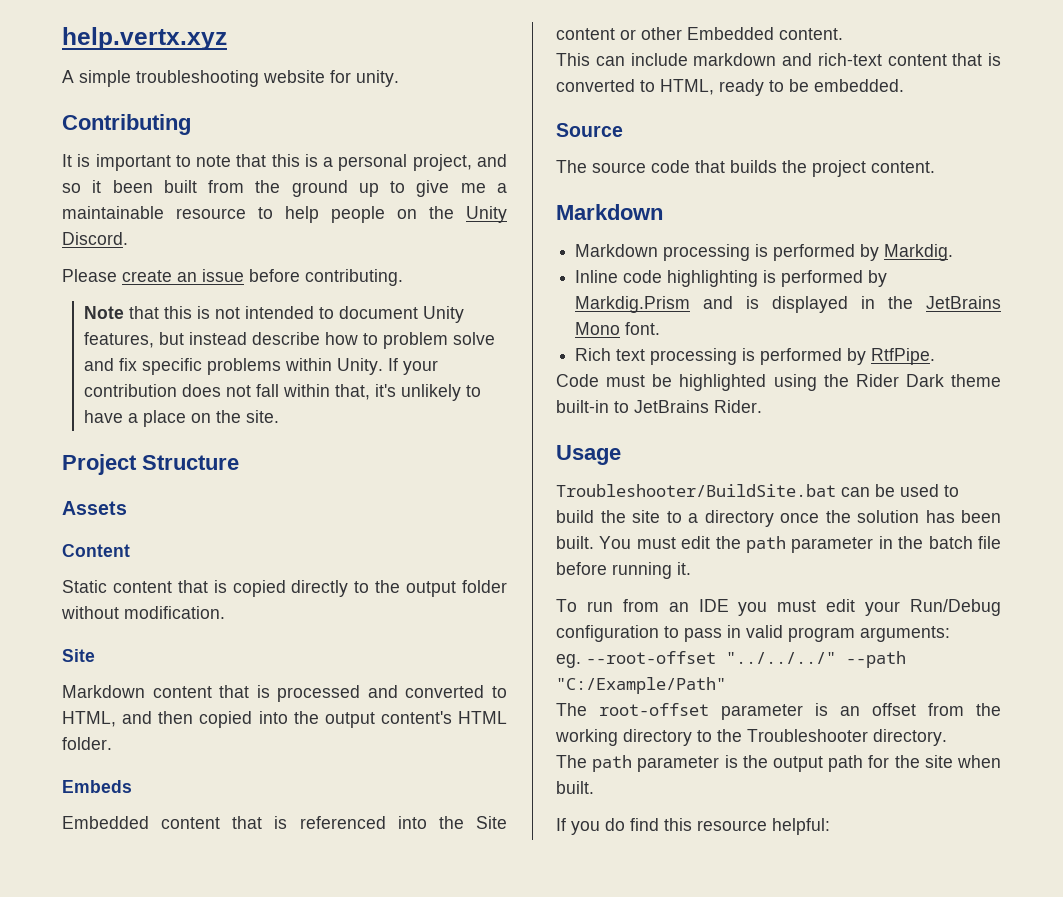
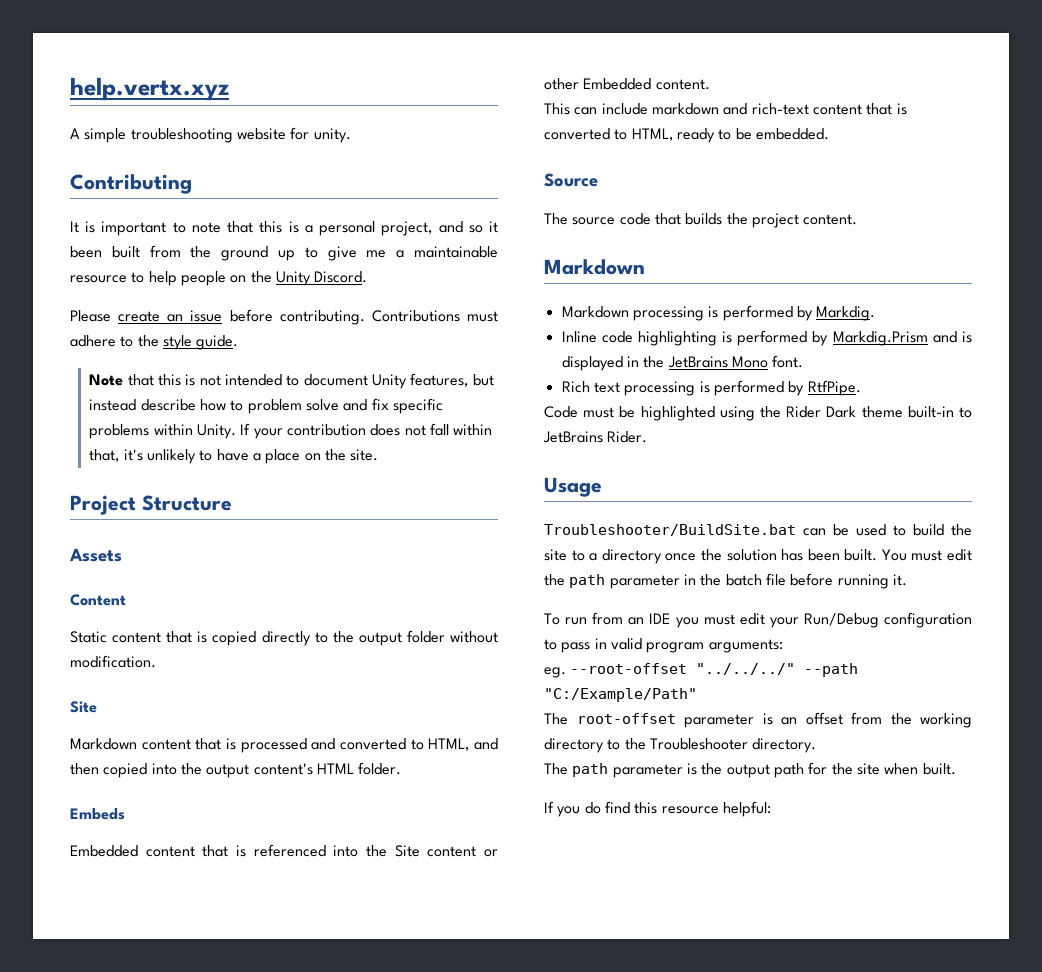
+ Contributions must adhere to the style guide.

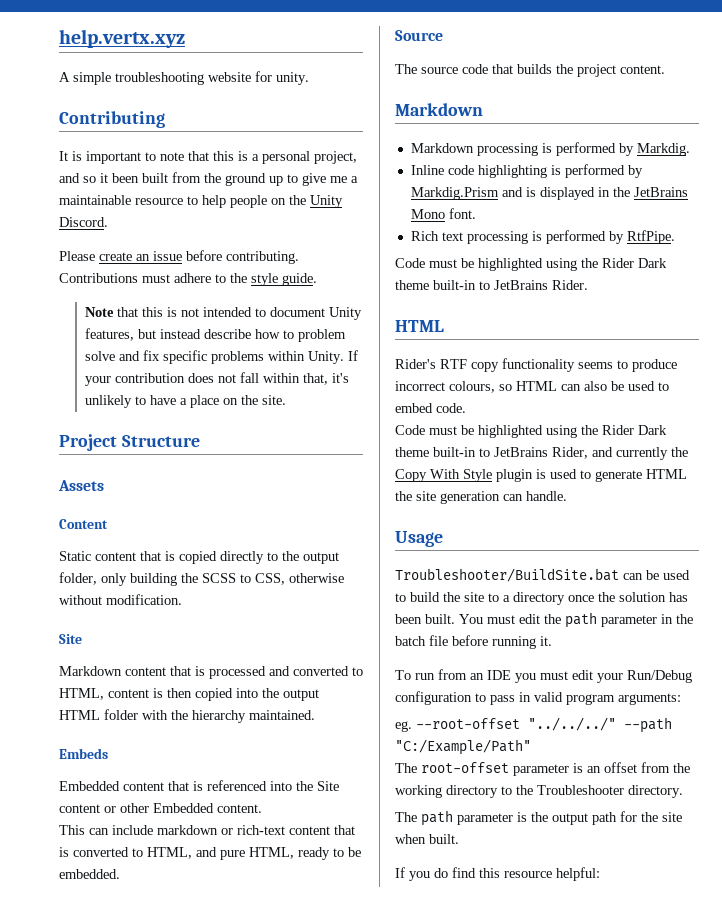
- Static content that is copied directly to the output folder without modification.
+ Static content that is copied directly to the output folder, only building the SCSS to CSS, otherwise without modification.
- Markdown content that is processed and converted to HTML, and then copied into the output content's HTML folder.
+ Markdown content that is processed and converted to HTML, content is then copied into the output HTML folder with the hierarchy maintained.
- This can include markdown and rich-text content that is converted to HTML, ready to be embedded.
+ This can include markdown or rich-text content that is converted to HTML, and pure HTML, ready to be embedded.
  Code must be highlighted using the Rider Dark theme built-in to JetBrains Rider.
+ HTML
+ Rider's RTF copy functionality seems to produce incorrect colours, so HTML can also be used to embed code.
+ Code must be highlighted using the Rider Dark theme built-in to JetBrains Rider, and currently the Copy With Style plugin is used to generate HTML the site generation can handle.

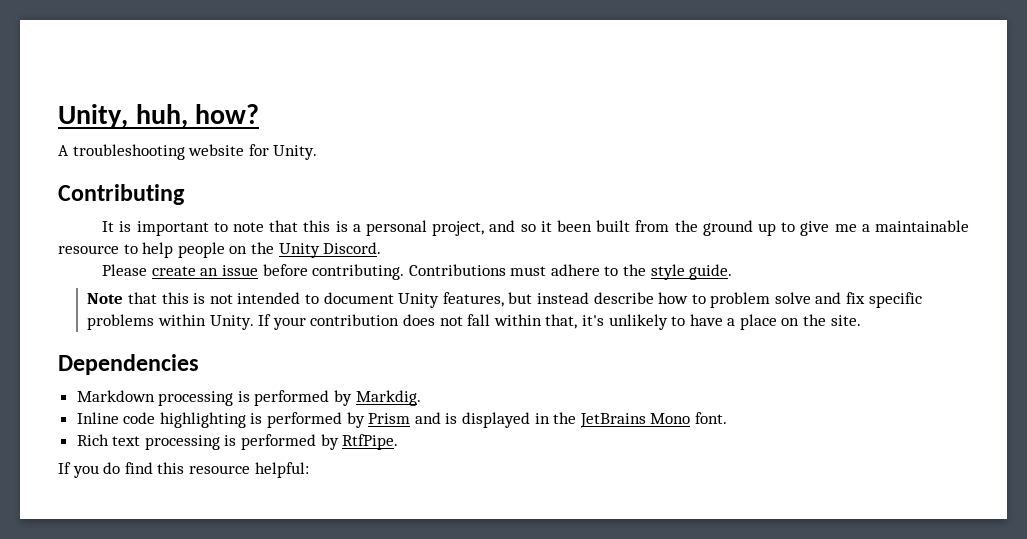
- help.vertx.xyz
+ Unity, huh, how?
- A simple troubleshooting website for unity.
+ A troubleshooting website for Unity.
- Project Structure
- Assets
- Content
- Static content that is copied directly to the output folder, only building the SCSS to CSS, otherwise without modification.
- Site
- Markdown content that is processed and converted to HTML, content is then copied into the output HTML folder with the hierarchy maintained.
- Embeds
- Embedded content that is referenced into the Site content or other Embedded content.
- This can include markdown or rich-text content that is converted to HTML, and pure HTML, ready to be embedded.
- Source
- The source code that builds the project content.
- Markdown
+ Dependencies
- Inline code highlighting is performed by Markdig.Prism and is displayed in the JetBrains Mono font.
+ Inline code highlighting is performed by Prism and is displayed in the JetBrains Mono font.
- Code must be highlighted using the Rider Dark theme built-in to JetBrains Rider.
- HTML
- Rider's RTF copy functionality seems to produce incorrect colours, so HTML can also be used to embed code.
- Code must be highlighted using the Rider Dark theme built-in to JetBrains Rider, and currently the Copy With Style plugin is used to generate HTML the site generation can handle.
- Usage
- Troubleshooter/BuildSite.bat can be used to build the site to a directory once the solution has been built. You must edit the path parameter in the batch file before running it.
- To run from an IDE you must edit your Run/Debug configuration to pass in valid program arguments:
- eg. --root-offset "../../../" --path "C:/Example/Path"
- The root-offset parameter is an offset from the working directory to the Troubleshooter directory.
- The path parameter is the output path for the site when built.

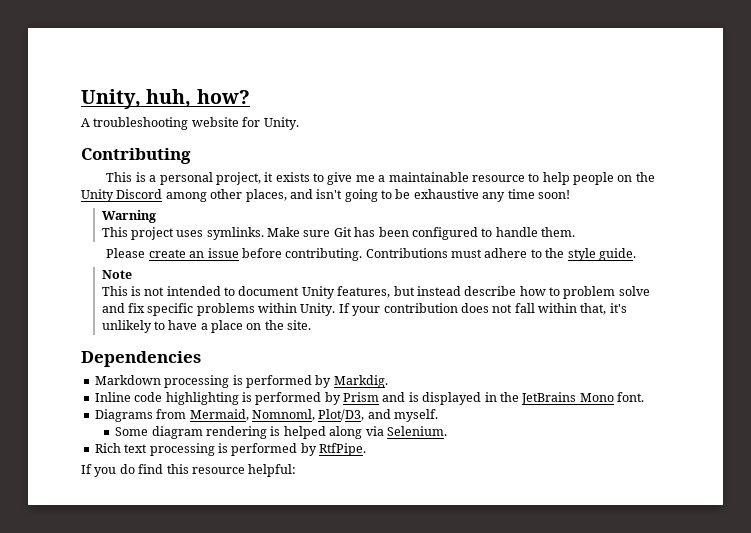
- It is important to note that this is a personal project, and so it been built from the ground up to give me a maintainable resource to help people on the Unity Discord.
+ This is a personal project, it exists to give me a maintainable resource to help people on the Unity Discord among other places, and isn't going to be exhaustive any time soon!
+ Warning
+ This project uses symlinks. Make sure Git has been configured to handle them.
- Note that this is not intended to document Unity features, but instead describe how to problem solve and fix specific problems within Unity.
+ Note
+ This is not intended to document Unity features, but instead describe how to problem solve and fix specific problems within Unity.
+ Diagrams from Mermaid, Nomnoml, Plot/D3, and myself.
+ Some diagram rendering is helped along via Selenium.

